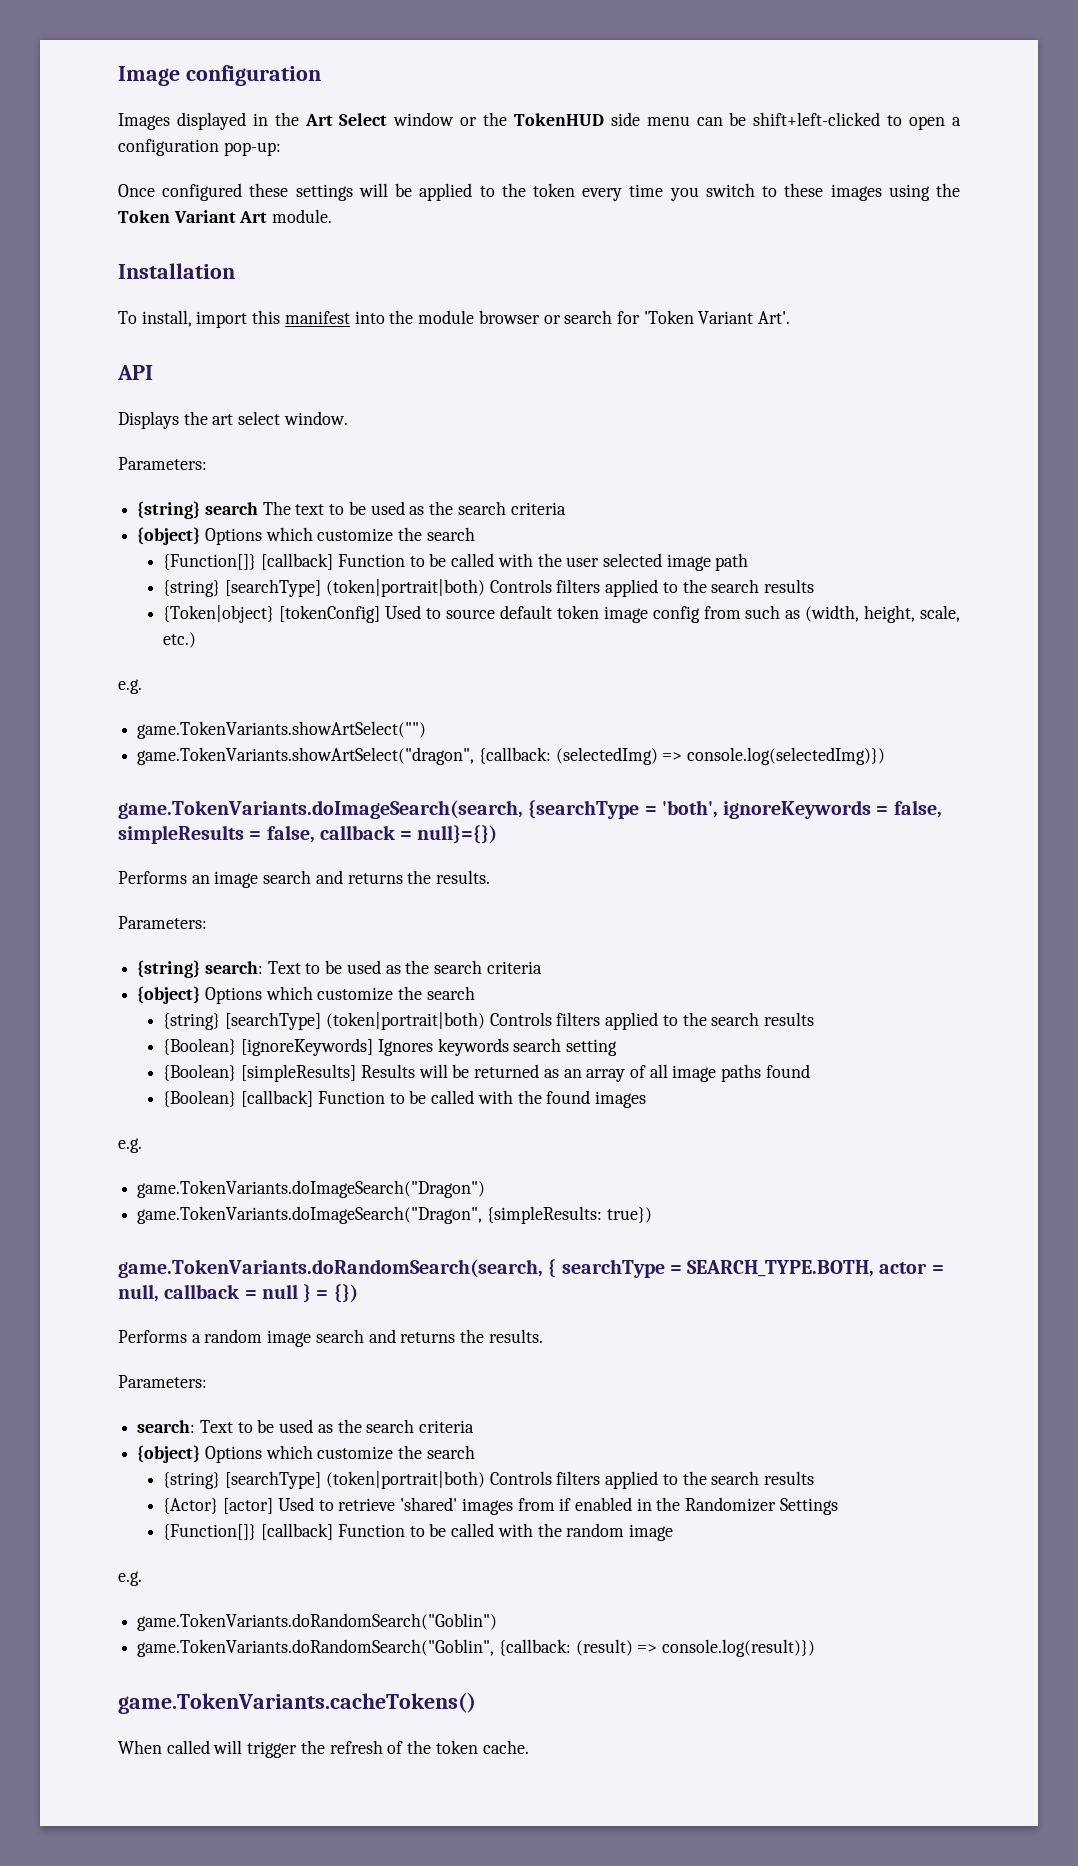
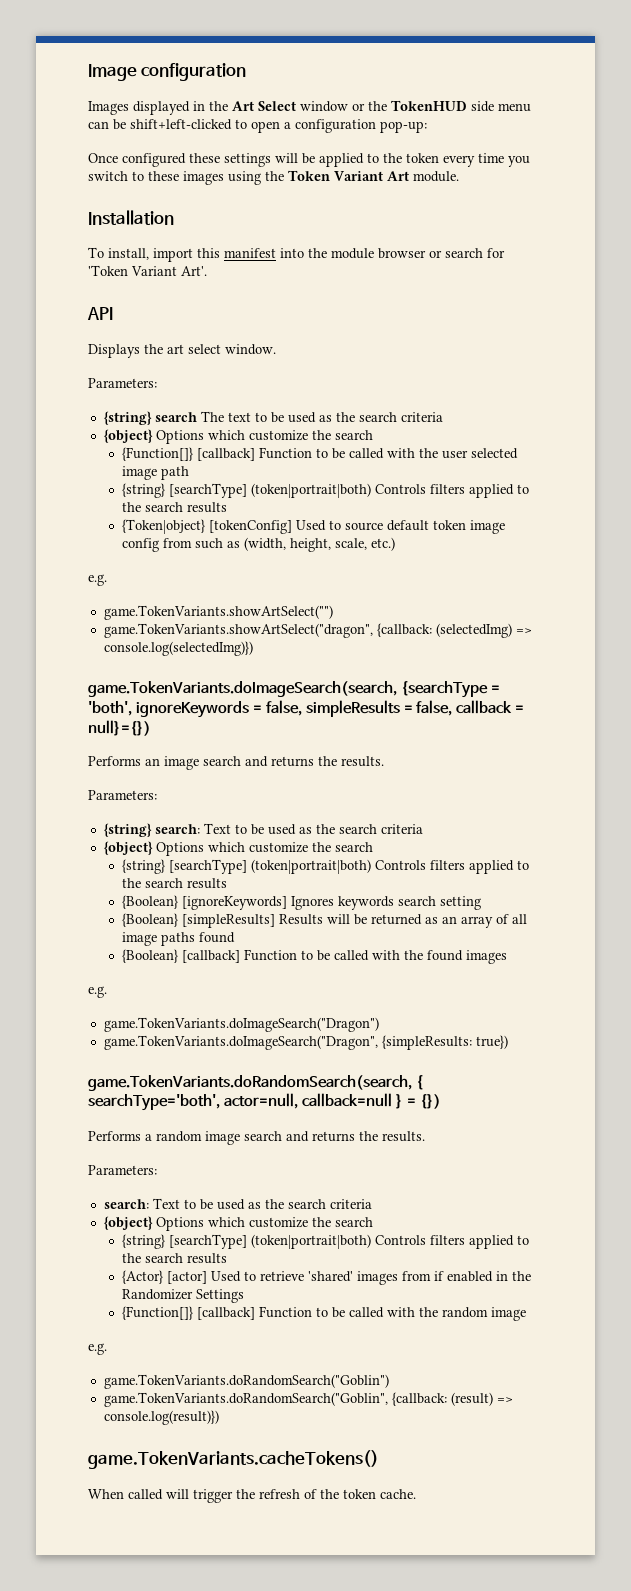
- game.TokenVariants.doRandomSearch(search, { searchType = SEARCH_TYPE.BOTH, actor = null, callback = null } = {})
+ game.TokenVariants.doRandomSearch(search, { searchType='both', actor=null, callback=null } = {})

